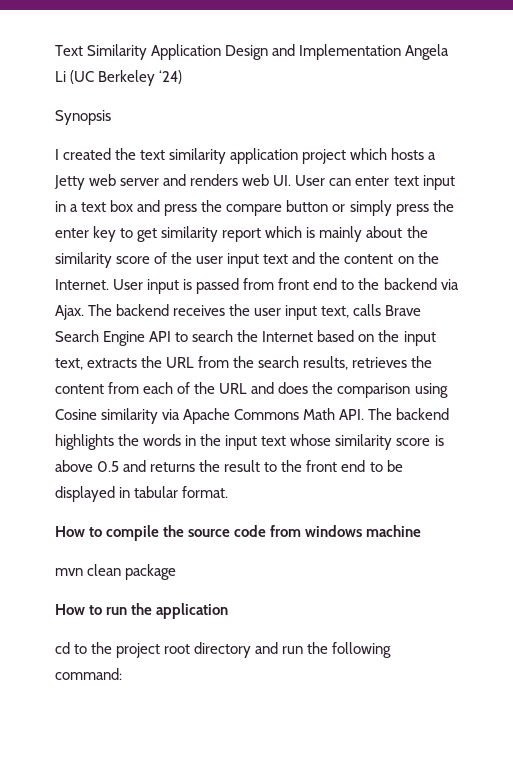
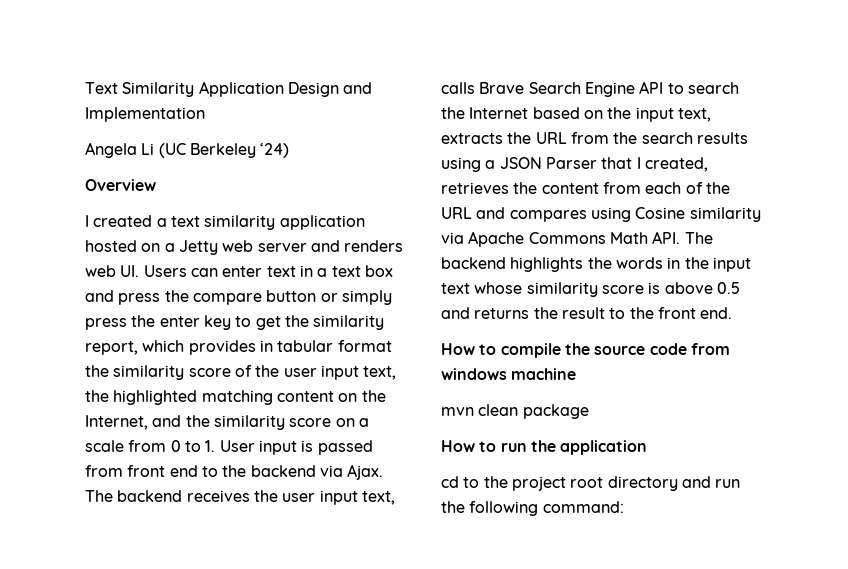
- Text Similarity Application Design and Implementation Angela Li (UC Berkeley ‘24)
+ Text Similarity Application Design and Implementation
+ Angela Li (UC Berkeley ‘24)
- Synopsis
+ Overview
- I created the text similarity application project which hosts a Jetty web server and renders web UI. User can enter text input in a text box and press the compare button or simply press the enter key to get similarity report which is mainly about the similarity score of the user input text and the content on the Internet. User input is passed from front end to the backend via Ajax.
+ I created a text similarity application hosted on a Jetty web server and renders web UI. Users can enter text in a text box and press the compare button or simply press the enter key to get the similarity report, which provides in tabular format the similarity score of the user input text, the highlighted matching content on the Internet, and the similarity score on a scale from 0 to 1. User input is passed from front end to the backend via Ajax.
- The backend receives the user input text, calls Brave Search Engine API to search the Internet based on the input text, extracts the URL from the search results, retrieves the content from each of the URL and does the comparison using Cosine similarity via Apache Commons Math API. The backend highlights the words in the input text whose similarity score is above 0.5 and returns the result to the front end to be displayed in tabular format.
+ The backend receives the user input text, calls Brave Search Engine API to search the Internet based on the input text, extracts the URL from the search results using a JSON Parser that I created, retrieves the content from each of the URL and compares using Cosine similarity via Apache Commons Math API. The backend highlights the words in the input text whose similarity score is above 0.5 and returns the result to the front end.

